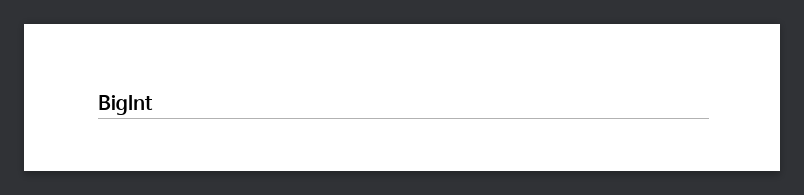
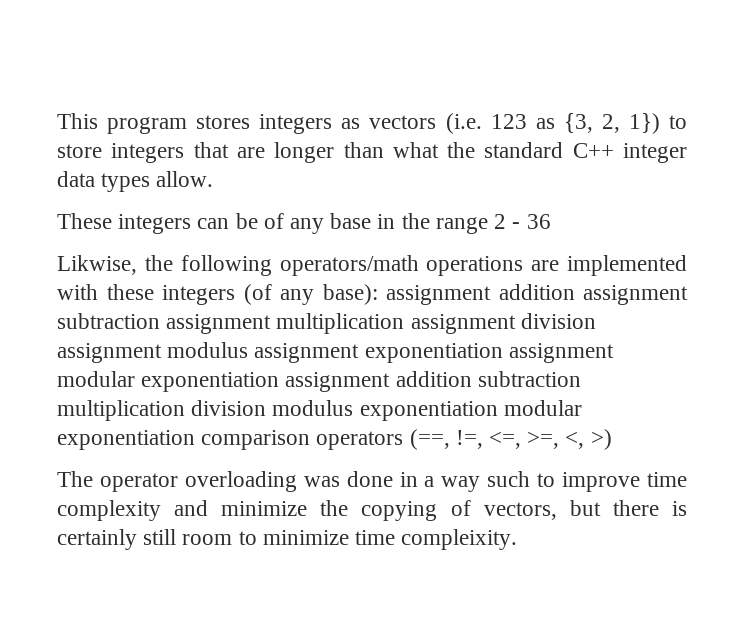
- BigInt
+ This program stores integers as vectors (i.e. 123 as {3, 2, 1}) to store integers that are longer than what the standard C++ integer data types allow.
+ These integers can be of any base in the range 2 - 36
+ Likwise, the following operators/math operations are implemented with these integers (of any base): assignment addition assignment subtraction assignment multiplication assignment division assignment modulus assignment exponentiation assignment modular exponentiation assignment addition subtraction multiplication division modulus exponentiation modular exponentiation comparison operators (==, !=, <=, >=, <, >)
+ The operator overloading was done in a way such to improve time complexity and minimize the copying of vectors, but there is certainly still room to minimize time compleixity.

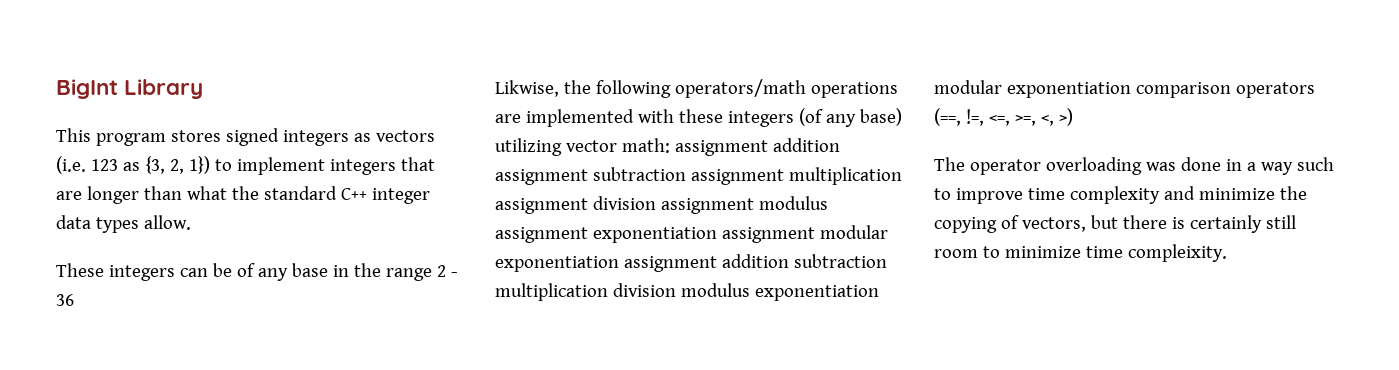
+ BigInt Library
- This program stores integers as vectors (i.e. 123 as {3, 2, 1}) to store integers that are longer than what the standard C++ integer data types allow.
+ This program stores signed integers as vectors (i.e. 123 as {3, 2, 1}) to implement integers that are longer than what the standard C++ integer data types allow.
- Likwise, the following operators/math operations are implemented with these integers (of any base): assignment addition assignment subtraction assignment multiplication assignment division assignment modulus assignment exponentiation assignment modular exponentiation assignment addition subtraction multiplication division modulus exponentiation modular exponentiation comparison operators (==, !=, <=, >=, <, >)
+ Likwise, the following operators/math operations are implemented with these integers (of any base) utilizing vector math: assignment addition assignment subtraction assignment multiplication assignment division assignment modulus assignment exponentiation assignment modular exponentiation assignment addition subtraction multiplication division modulus exponentiation modular exponentiation comparison operators (==, !=, <=, >=, <, >)

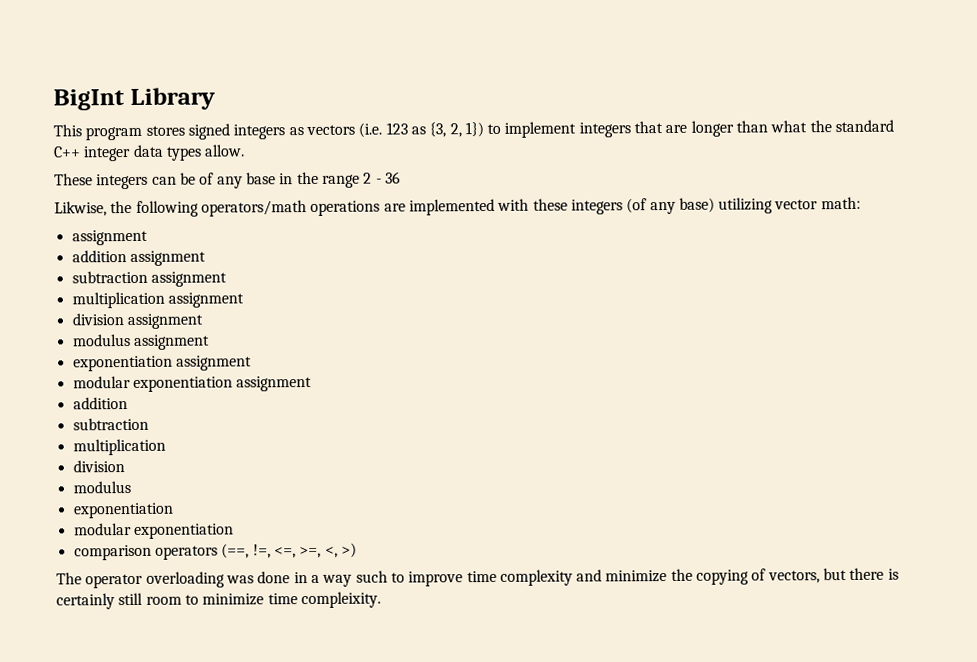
- Likwise, the following operators/math operations are implemented with these integers (of any base) utilizing vector math: assignment addition assignment subtraction assignment multiplication assignment division assignment modulus assignment exponentiation assignment modular exponentiation assignment addition subtraction multiplication division modulus exponentiation modular exponentiation comparison operators (==, !=, <=, >=, <, >)
+ Likwise, the following operators/math operations are implemented with these integers (of any base) utilizing vector math:
+ assignment
+ addition assignment
+ subtraction assignment
+ multiplication assignment
+ division assignment
+ modulus assignment
+ exponentiation assignment
+ modular exponentiation assignment
+ addition
+ subtraction
+ multiplication
+ division
+ modulus
+ exponentiation
+ modular exponentiation
+ comparison operators (==, !=, <=, >=, <, >)

